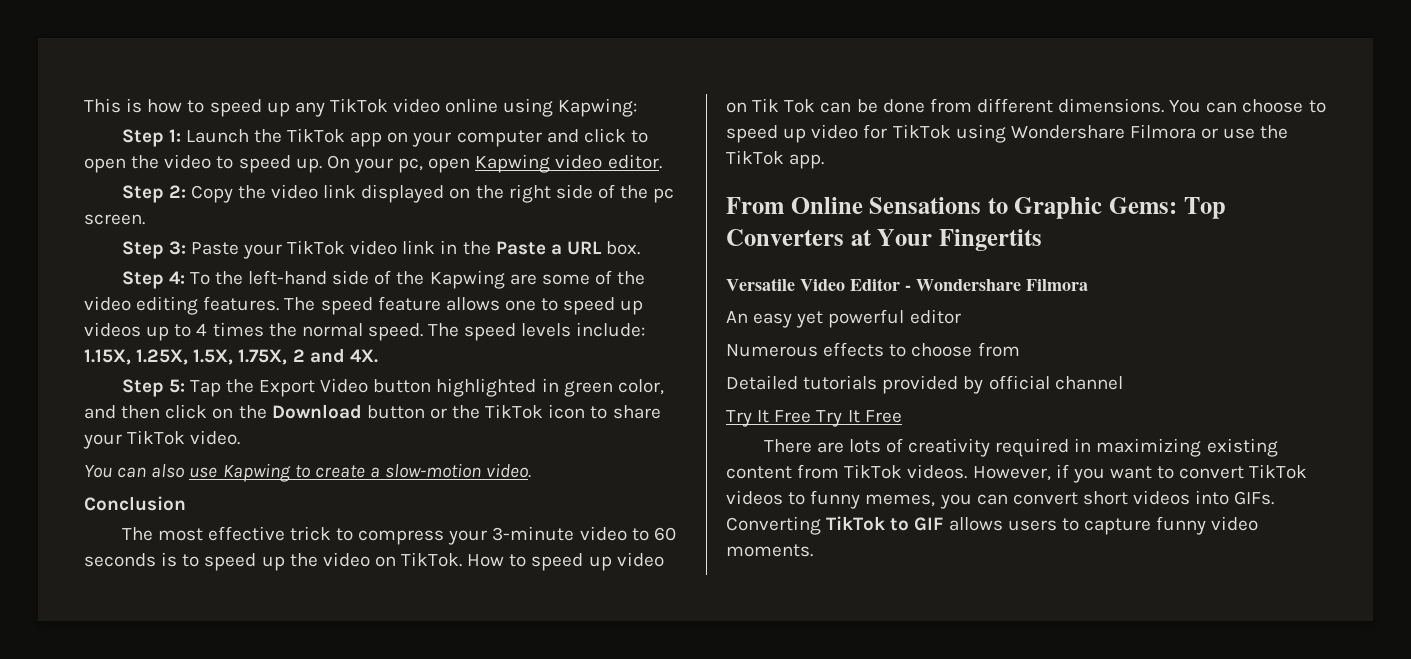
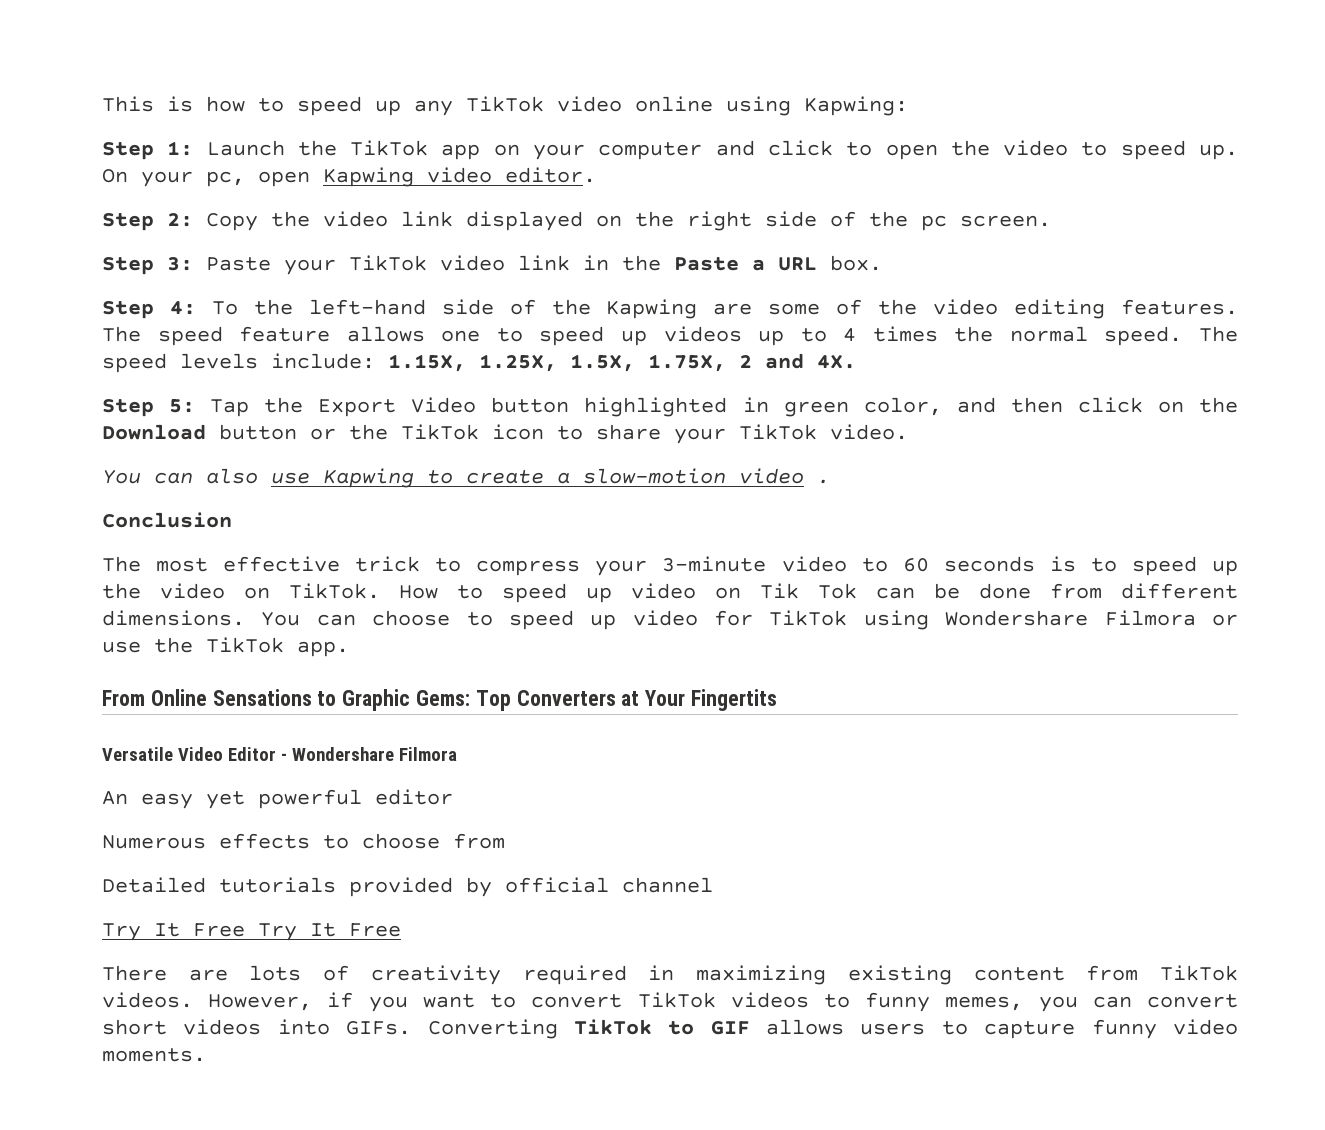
- You can also use Kapwing to create a slow-motion video.
+ You can also use Kapwing to create a slow-motion video .

